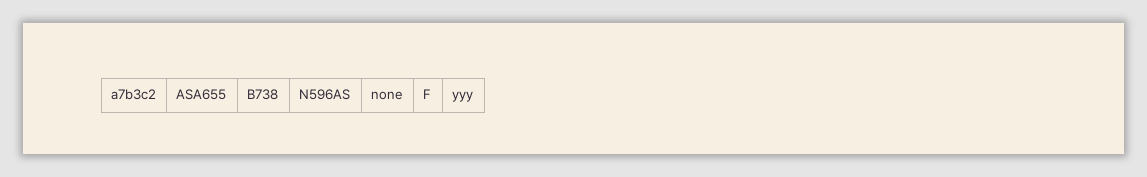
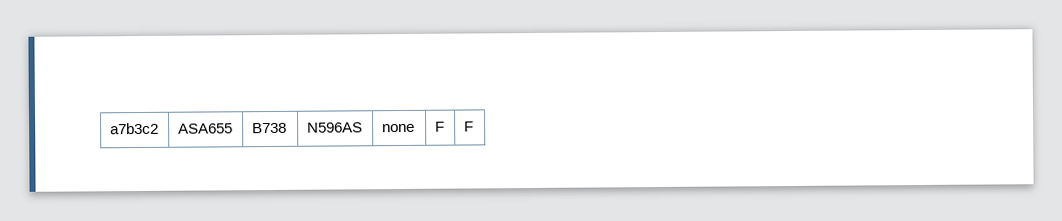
- a7b3c2 | ASA655 | B738 | N596AS | none | F | yyy
+ a7b3c2 | ASA655 | B738 | N596AS | none | F | F

